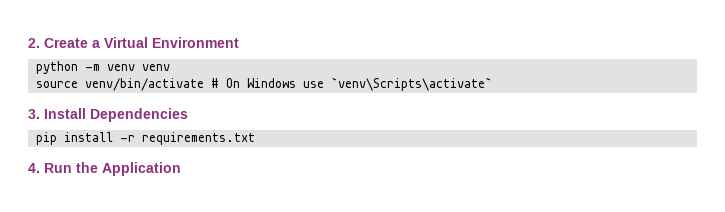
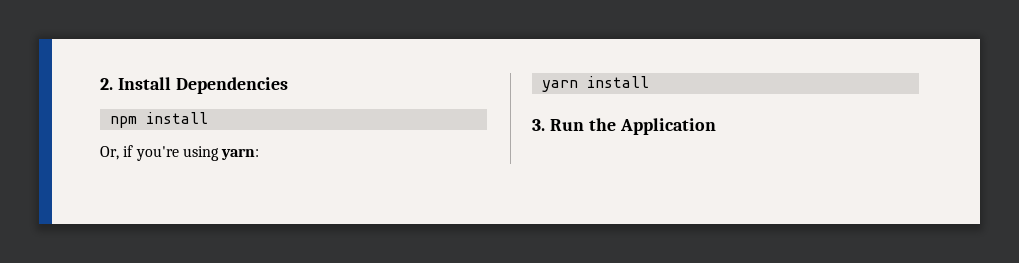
- 2. Create a Virtual Environment
- python -m venv venv
- source venv/bin/activate # On Windows use `venv\Scripts\activate`
- 3. Install Dependencies
+ 2. Install Dependencies
- pip install -r requirements.txt
- 4. Run the Application
+ npm install
+ Or, if you're using yarn:
+ yarn install
+ 3. Run the Application

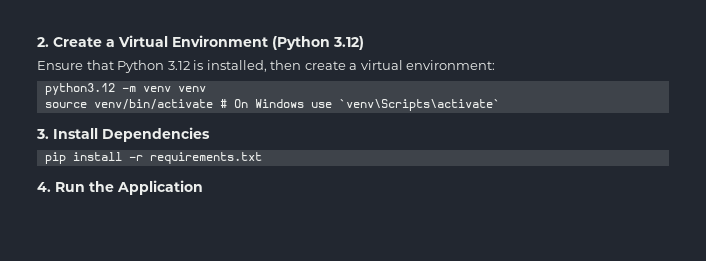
- 2. Install Dependencies
+ 2. Create a Virtual Environment (Python 3.12)
+ Ensure that Python 3.12 is installed, then create a virtual environment:
+ python3.12 -m venv venv
+ source venv/bin/activate # On Windows use `venv\Scripts\activate`
+ 3. Install Dependencies
- npm install
- Or, if you're using yarn:
- yarn install
- 3. Run the Application
+ pip install -r requirements.txt
+ 4. Run the Application

